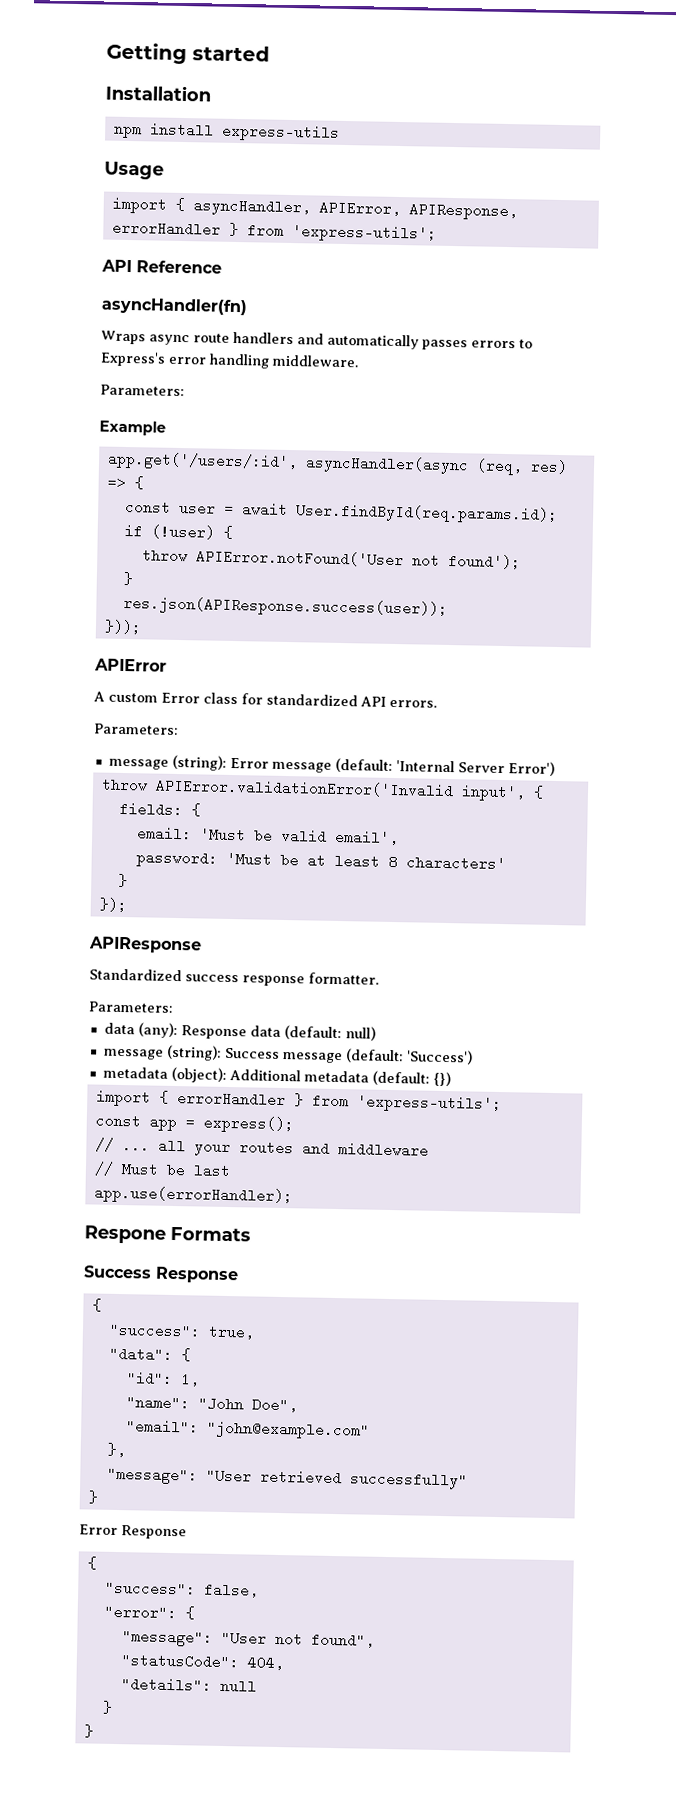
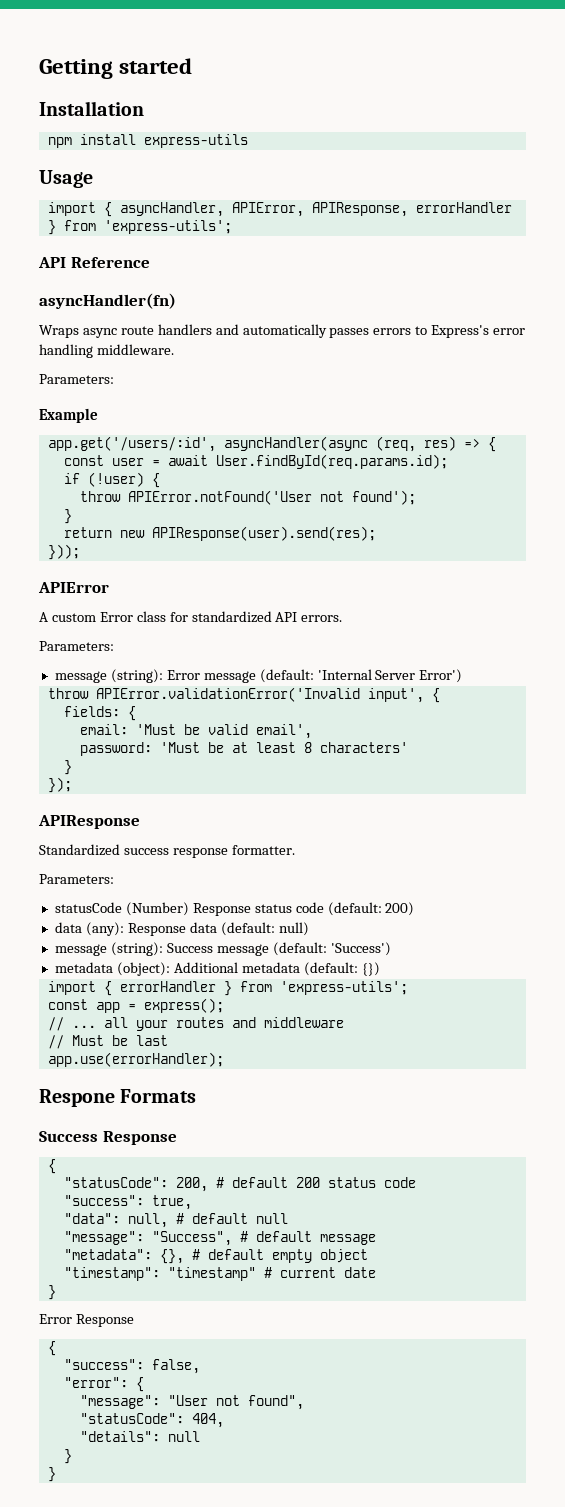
- res.json(APIResponse.success(user));
+ return new APIResponse(user).send(res);
+ statusCode (Number) Response status code (default: 200)
+ "statusCode": 200, # default 200 status code
  "success": true,
- "data": {
- "id": 1,
- "name": "John Doe",
- "email": "john@example.com"
- },
- "message": "User retrieved successfully"
+ "data": null, # default null
+ "message": "Success", # default message
+ "metadata": {}, # default empty object
+ "timestamp": "timestamp" # current date

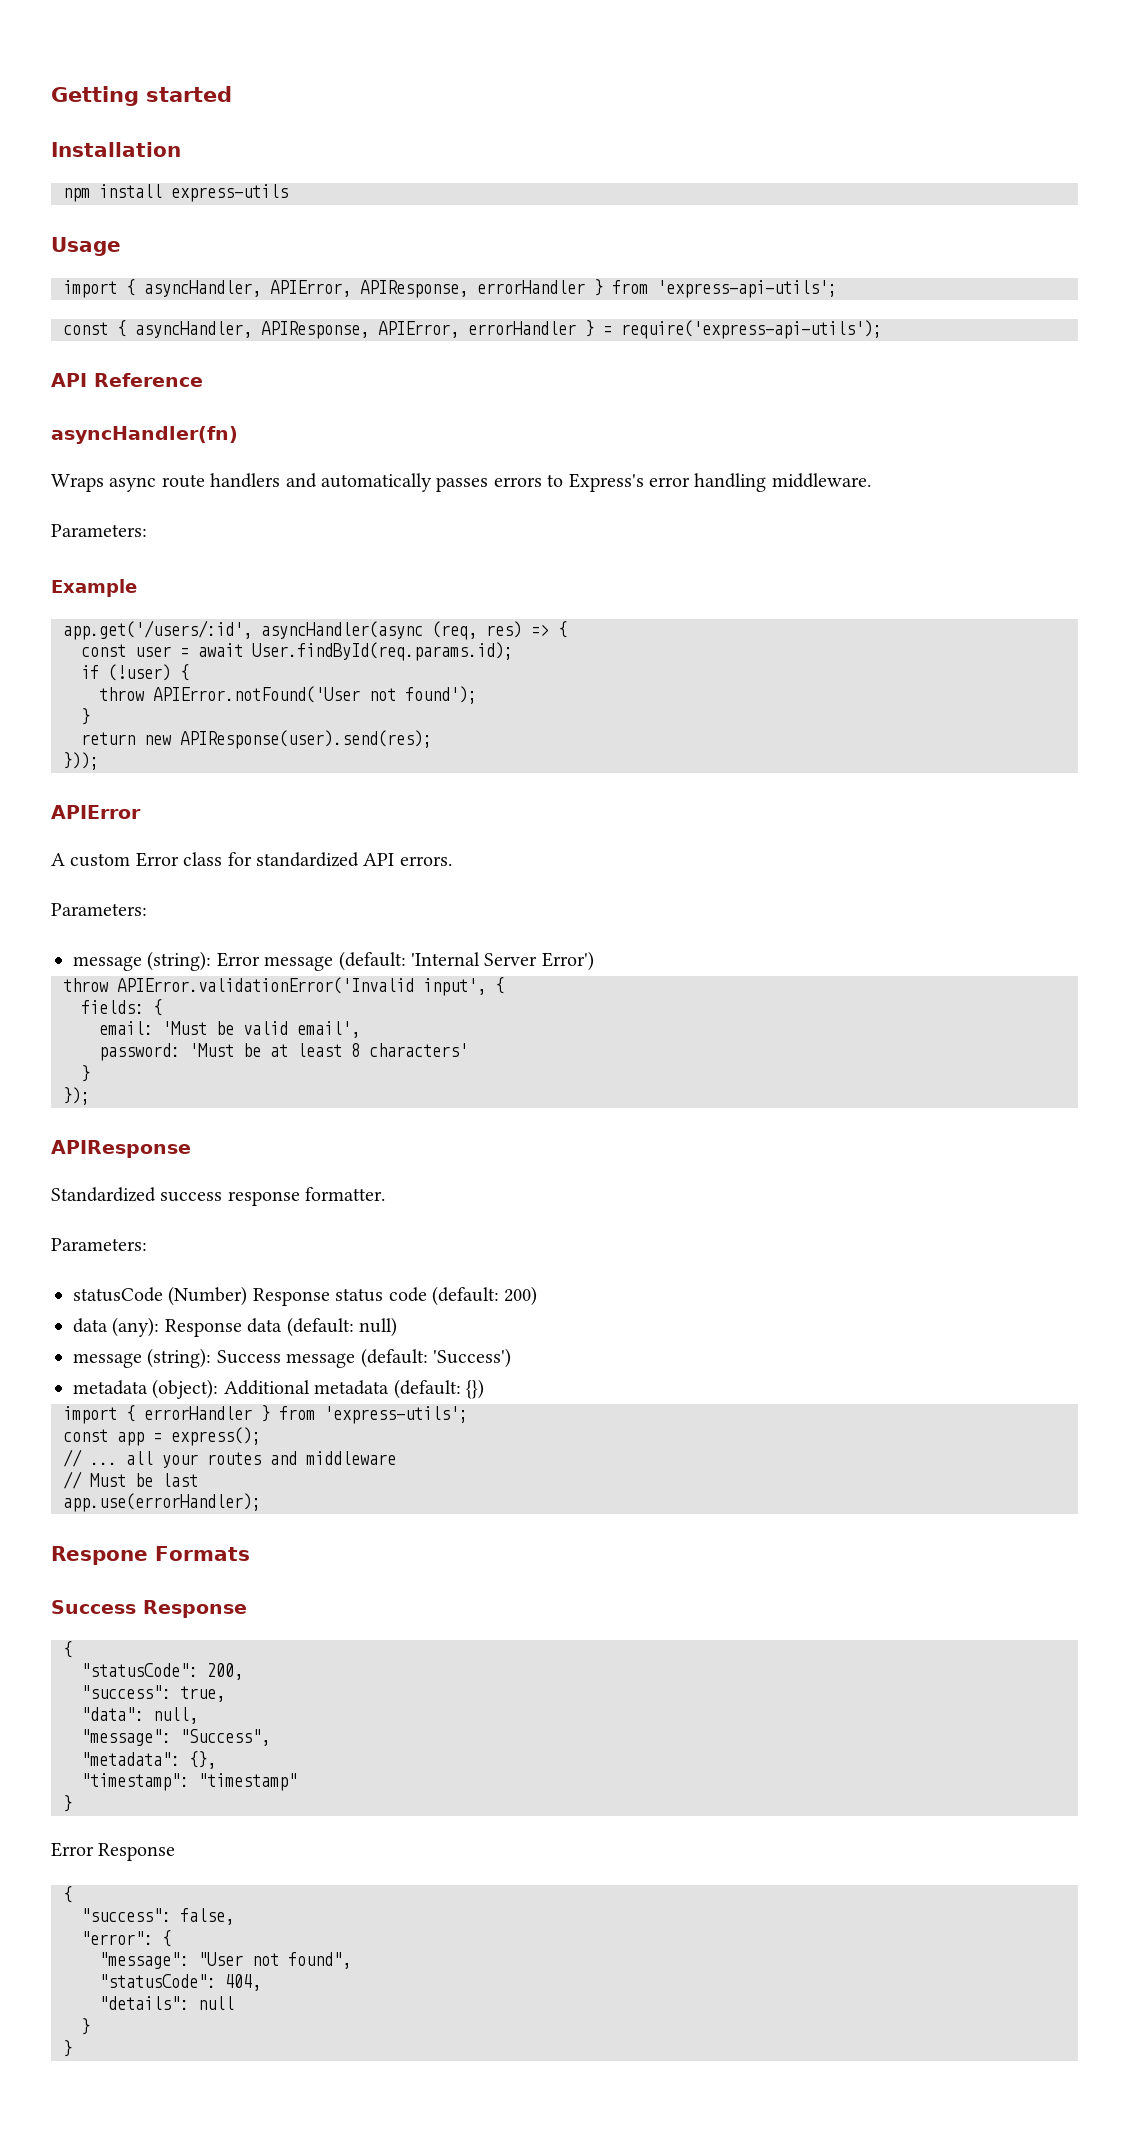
- import { asyncHandler, APIError, APIResponse, errorHandler } from 'express-utils';
+ import { asyncHandler, APIError, APIResponse, errorHandler } from 'express-api-utils';
+ const { asyncHandler, APIResponse, APIError, errorHandler } = require('express-api-utils');
- "statusCode": 200, # default 200 status code
+ "statusCode": 200,
- "data": null, # default null
+ "data": null,
- "message": "Success", # default message
+ "message": "Success",
- "metadata": {}, # default empty object
+ "metadata": {},
- "timestamp": "timestamp" # current date
+ "timestamp": "timestamp"

